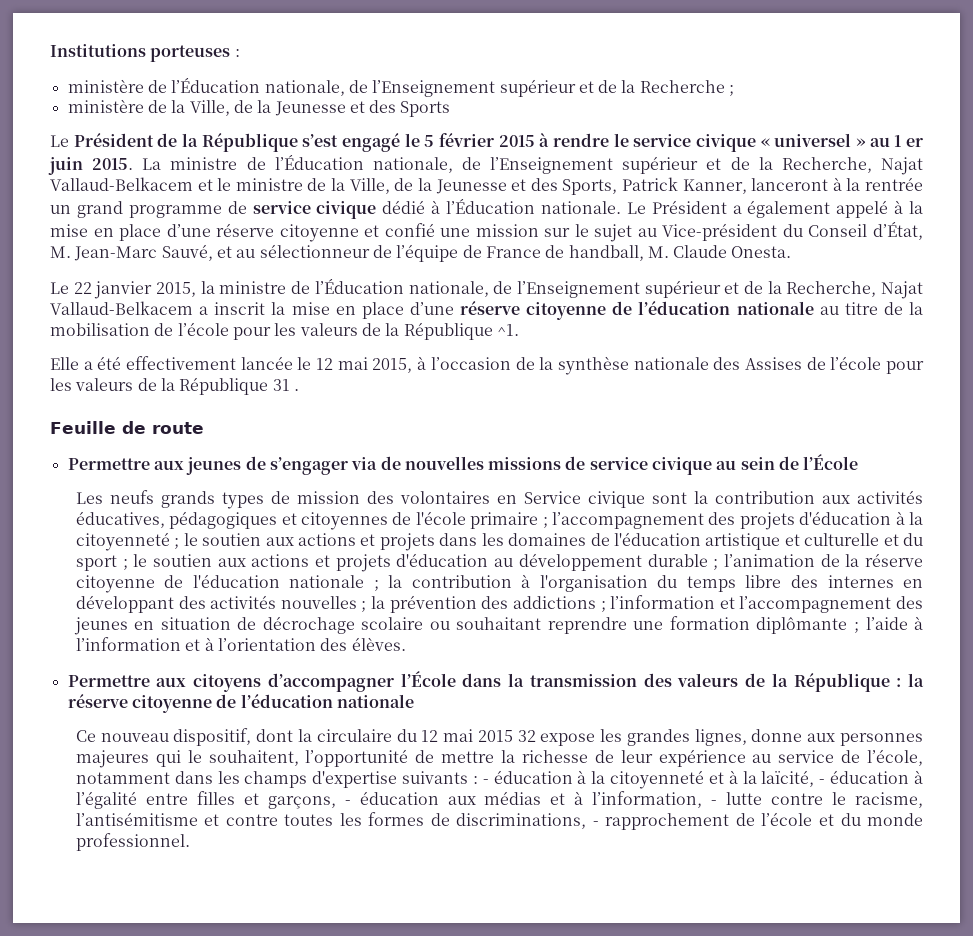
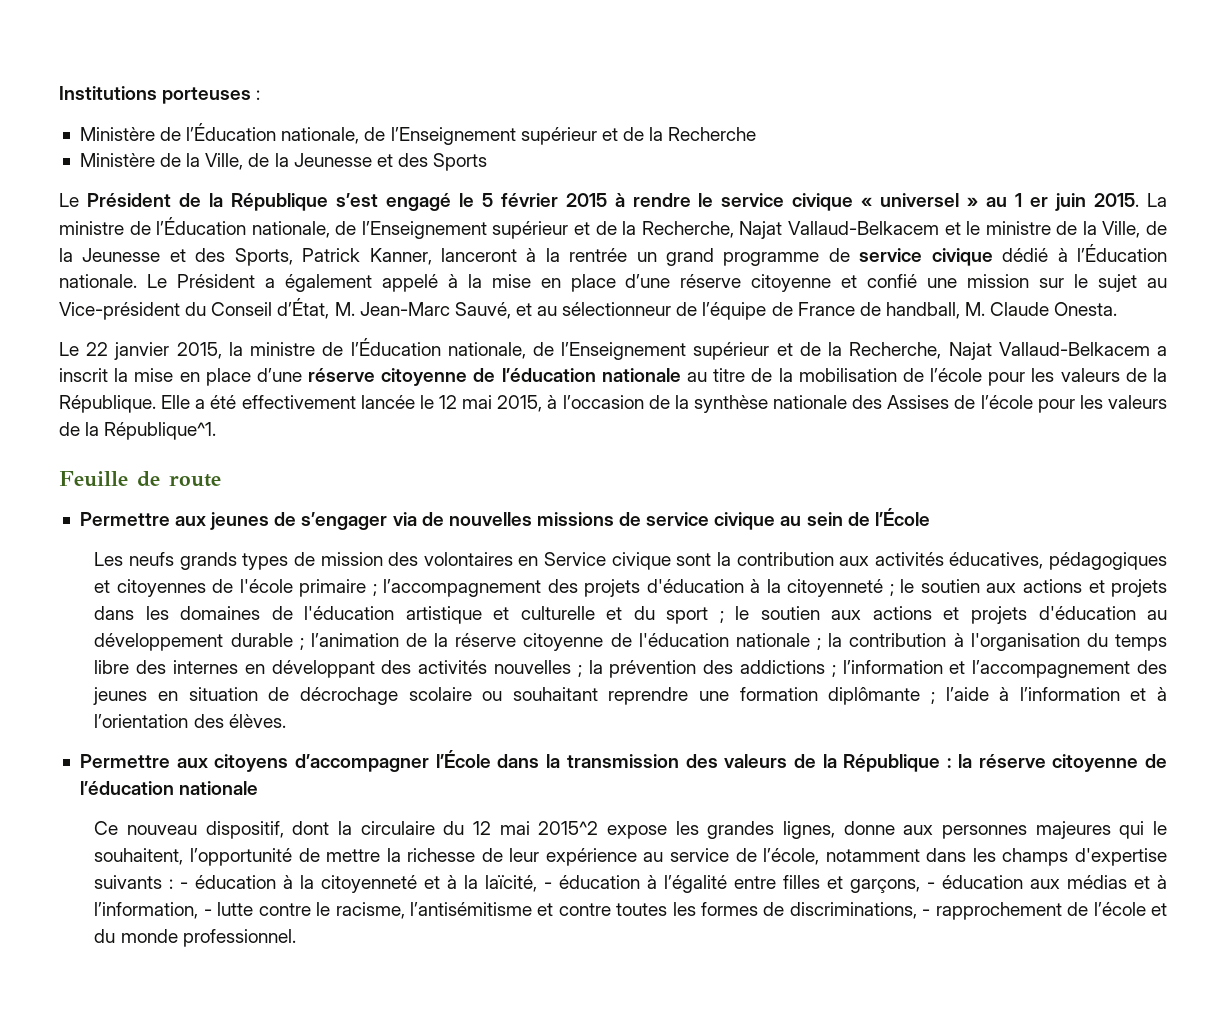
- ministère de l’Éducation nationale, de l’Enseignement supérieur et de la Recherche ;
- ministère de la Ville, de la Jeunesse et des Sports
+ Ministère de l’Éducation nationale, de l’Enseignement supérieur et de la Recherche
+ Ministère de la Ville, de la Jeunesse et des Sports
- Le 22 janvier 2015, la ministre de l’Éducation nationale, de l’Enseignement supérieur et de la Recherche, Najat Vallaud-Belkacem a inscrit la mise en place d’une réserve citoyenne de l’éducation nationale au titre de la mobilisation de l’école pour les valeurs de la République ^1.
- Elle a été effectivement lancée le 12 mai 2015, à l’occasion de la synthèse nationale des Assises de l’école pour les valeurs de la République 31 .
+ Le 22 janvier 2015, la ministre de l’Éducation nationale, de l’Enseignement supérieur et de la Recherche, Najat Vallaud-Belkacem a inscrit la mise en place d’une réserve citoyenne de l’éducation nationale au titre de la mobilisation de l’école pour les valeurs de la République. Elle a été effectivement lancée le 12 mai 2015, à l’occasion de la synthèse nationale des Assises de l’école pour les valeurs de la République^1.
- Ce nouveau dispositif, dont la circulaire du 12 mai 2015 32 expose les grandes lignes, donne aux personnes majeures qui le souhaitent, l’opportunité de mettre la richesse de leur expérience au service de l’école, notamment dans les champs d'expertise suivants :
+ Ce nouveau dispositif, dont la circulaire du 12 mai 2015^2 expose les grandes lignes, donne aux personnes majeures qui le souhaitent, l’opportunité de mettre la richesse de leur expérience au service de l’école, notamment dans les champs d'expertise suivants :

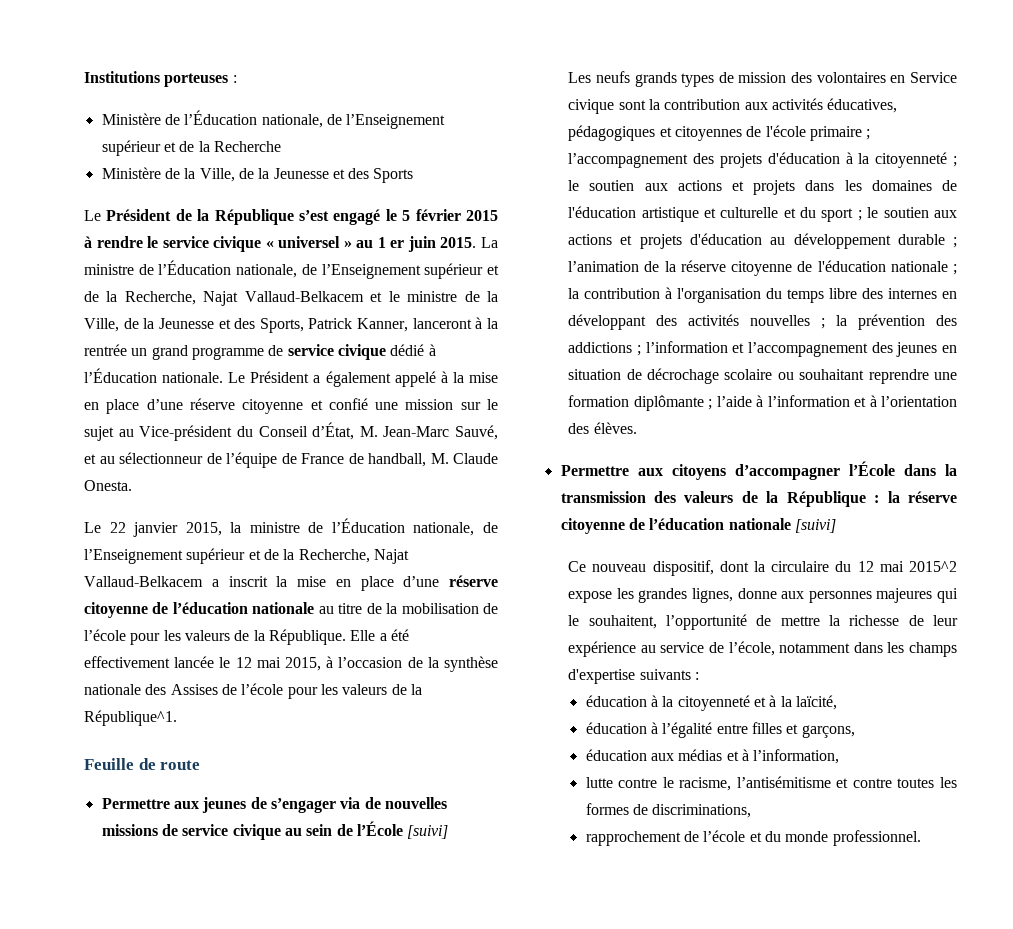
- Permettre aux jeunes de s’engager via de nouvelles missions de service civique au sein de l’École
+ Permettre aux jeunes de s’engager via de nouvelles missions de service civique au sein de l’École [suivi]
- Permettre aux citoyens d’accompagner l’École dans la transmission des valeurs de la République : la réserve citoyenne de l’éducation nationale
+ Permettre aux citoyens d’accompagner l’École dans la transmission des valeurs de la République : la réserve citoyenne de l’éducation nationale [suivi]
- Ce nouveau dispositif, dont la circulaire du 12 mai 2015^2 expose les grandes lignes, donne aux personnes majeures qui le souhaitent, l’opportunité de mettre la richesse de leur expérience au service de l’école, notamment dans les champs d'expertise suivants : - éducation à la citoyenneté et à la laïcité, - éducation à l’égalité entre filles et garçons, - éducation aux médias et à l’information, - lutte contre le racisme, l’antisémitisme et contre toutes les formes de discriminations, - rapprochement de l’école et du monde professionnel.
+ Ce nouveau dispositif, dont la circulaire du 12 mai 2015^2 expose les grandes lignes, donne aux personnes majeures qui le souhaitent, l’opportunité de mettre la richesse de leur expérience au service de l’école, notamment dans les champs d'expertise suivants :
+ éducation à la citoyenneté et à la laïcité,
+ éducation à l’égalité entre filles et garçons,
+ éducation aux médias et à l’information,
+ lutte contre le racisme, l’antisémitisme et contre toutes les formes de discriminations,
+ rapprochement de l’école et du monde professionnel.

